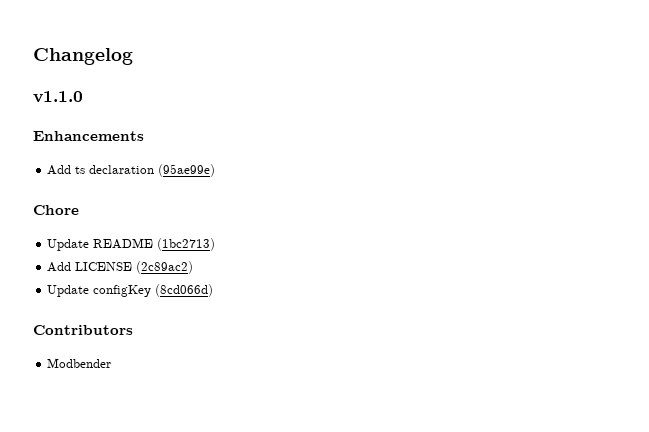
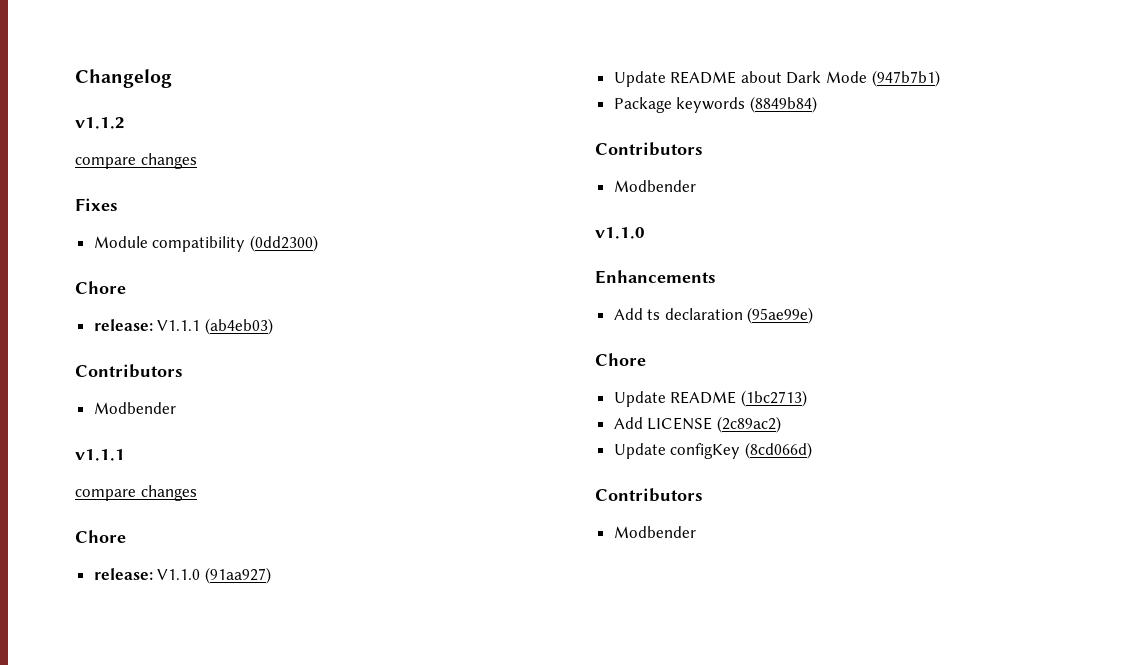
+ v1.1.2
+ compare changes
+ Fixes
+ Module compatibility (0dd2300)
+ Chore
+ release: V1.1.1 (ab4eb03)
+ Contributors
+ Modbender
+ v1.1.1
+ compare changes
+ Chore
+ release: V1.1.0 (91aa927)
+ Update README about Dark Mode (947b7b1)
+ Package keywords (8849b84)
+ Contributors
+ Modbender

